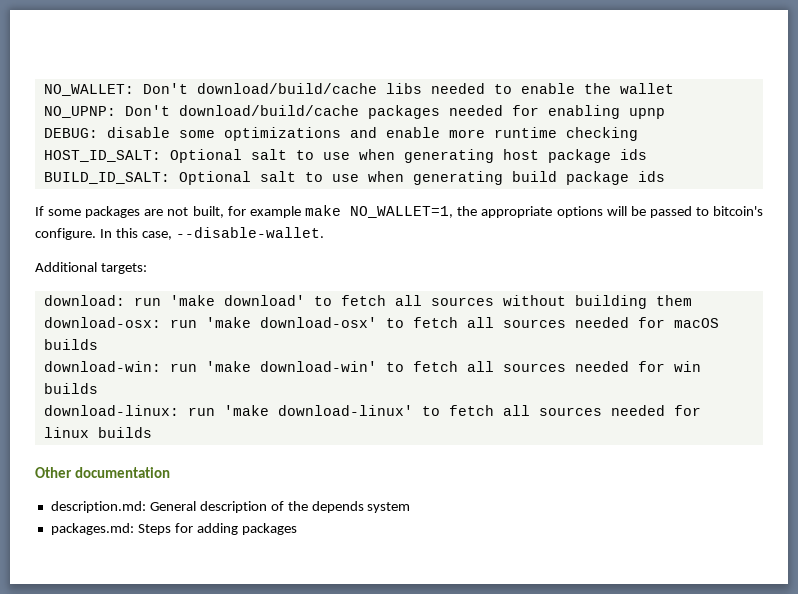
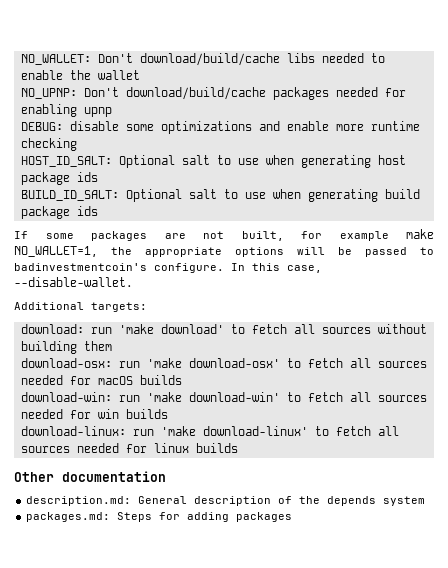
- If some packages are not built, for example make NO_WALLET=1, the appropriate options will be passed to bitcoin's configure.
+ If some packages are not built, for example make NO_WALLET=1, the appropriate options will be passed to badinvestmentcoin's configure.

